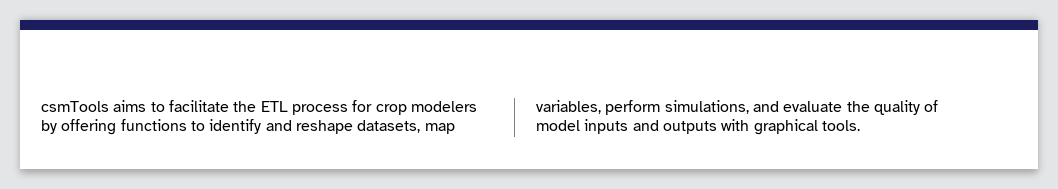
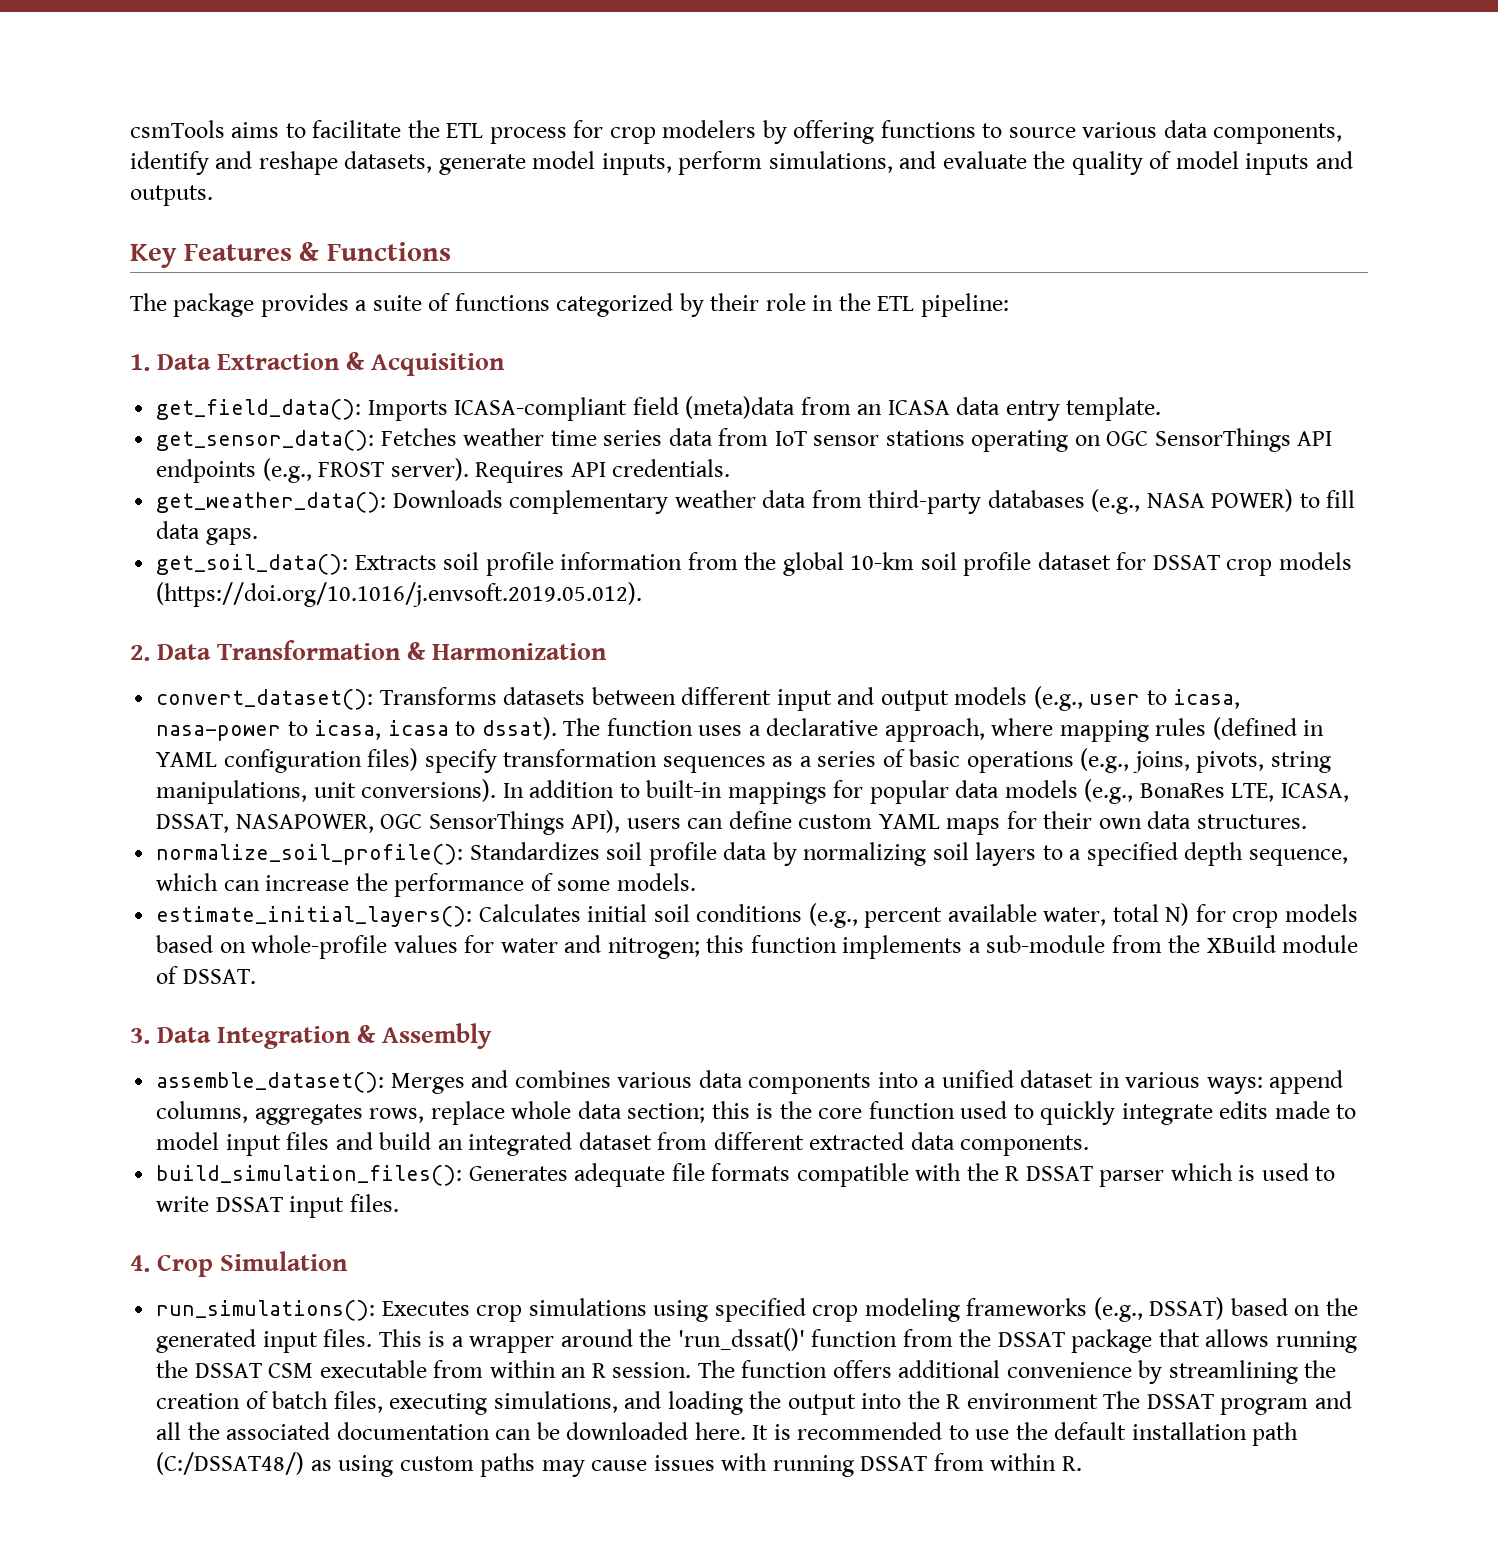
- csmTools aims to facilitate the ETL process for crop modelers by offering functions to identify and reshape datasets, map variables, perform simulations, and evaluate the quality of model inputs and outputs with graphical tools.
+ csmTools aims to facilitate the ETL process for crop modelers by offering functions to source various data components, identify and reshape datasets, generate model inputs, perform simulations, and evaluate the quality of model inputs and outputs.
+ Key Features & Functions
+ The package provides a suite of functions categorized by their role in the ETL pipeline:
+ 1. Data Extraction & Acquisition
+ get_field_data(): Imports ICASA-compliant field (meta)data from an ICASA data entry template.
+ get_sensor_data(): Fetches weather time series data from IoT sensor stations operating on OGC SensorThings API endpoints (e.g., FROST server). Requires API credentials.
+ get_weather_data(): Downloads complementary weather data from third-party databases (e.g., NASA POWER) to fill data gaps.
+ get_soil_data(): Extracts soil profile information from the global 10-km soil profile dataset for DSSAT crop models (https://doi.org/10.1016/j.envsoft.2019.05.012).
+ 2. Data Transformation & Harmonization
+ convert_dataset(): Transforms datasets between different input and output models (e.g., user to icasa, nasa-power to icasa, icasa to dssat). The function uses a declarative approach, where mapping rules (defined in YAML configuration files) specify transformation sequences as a series of basic operations (e.g., joins, pivots, string manipulations, unit conversions). In addition to built-in mappings for popular data models (e.g., BonaRes LTE, ICASA, DSSAT, NASAPOWER, OGC SensorThings API), users can define custom YAML maps for their own data structures.
+ normalize_soil_profile(): Standardizes soil profile data by normalizing soil layers to a specified depth sequence, which can increase the performance of some models.
+ estimate_initial_layers(): Calculates initial soil conditions (e.g., percent available water, total N) for crop models based on whole-profile values for water and nitrogen; this function implements a sub-module from the XBuild module of DSSAT.
+ 3. Data Integration & Assembly
+ assemble_dataset(): Merges and combines various data components into a unified dataset in various ways: append columns, aggregates rows, replace whole data section; this is the core function used to quickly integrate edits made to model input files and build an integrated dataset from different extracted data components.
+ build_simulation_files(): Generates adequate file formats compatible with the R DSSAT parser which is used to write DSSAT input files.
+ 4. Crop Simulation
+ run_simulations(): Executes crop simulations using specified crop modeling frameworks (e.g., DSSAT) based on the generated input files. This is a wrapper around the 'run_dssat()' function from the DSSAT package that allows running the DSSAT CSM executable from within an R session. The function offers additional convenience by streamlining the creation of batch files, executing simulations, and loading the output into the R environment The DSSAT program and all the associated documentation can be downloaded here. It is recommended to use the default installation path (C:/DSSAT48/) as using custom paths may cause issues with running DSSAT from within R.

